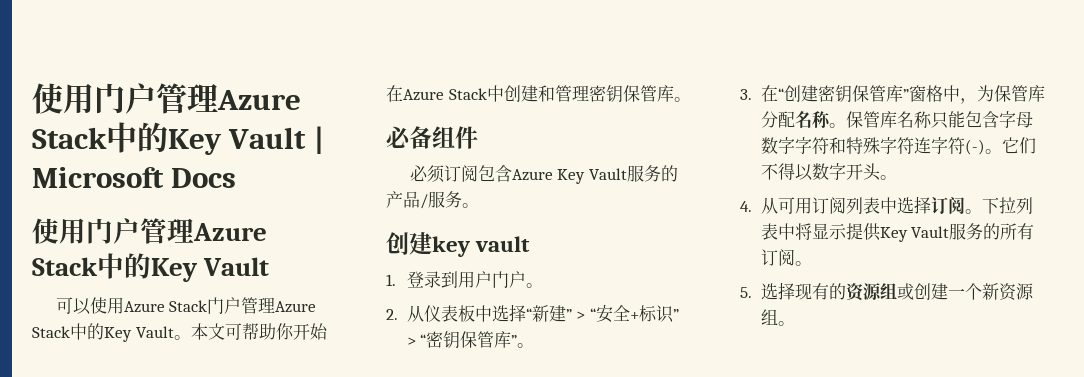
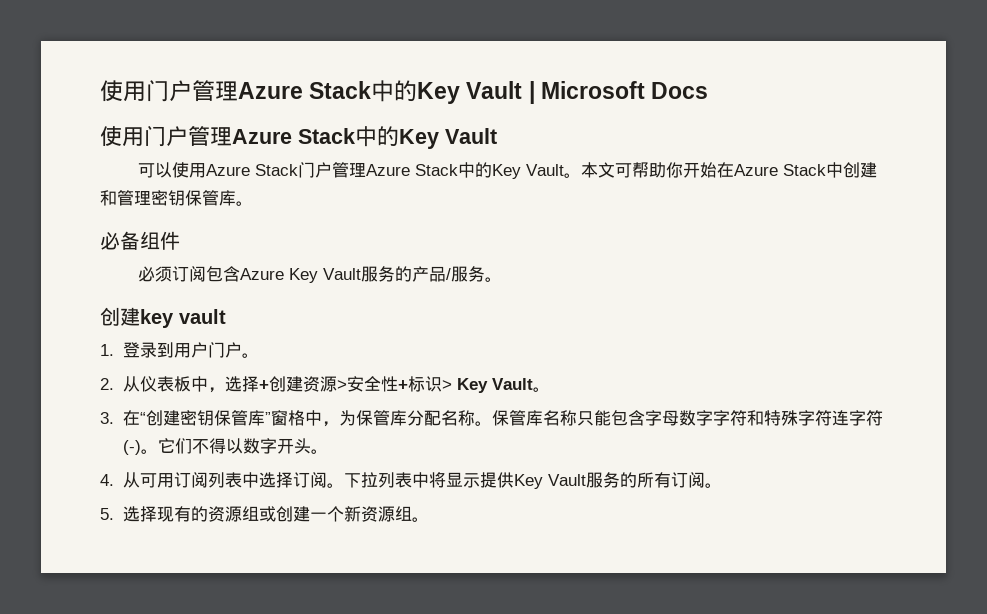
- 2.从仪表板中选择“新建” > “安全+标识” > “密钥保管库”。
+ 2.从仪表板中，选择+创建资源>安全性+标识> Key Vault。

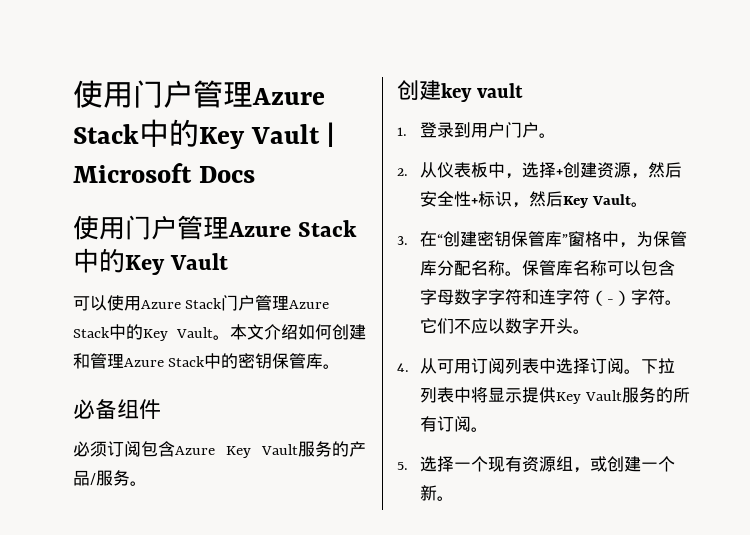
- 本文可帮助你开始在Azure Stack中创建和管理密钥保管库。
+ 本文介绍如何创建和管理Azure Stack中的密钥保管库。
- 2.从仪表板中，选择+创建资源>安全性+标识> Key Vault。
+ 2.从仪表板中，选择+创建资源，然后安全性+标识，然后Key Vault。
- 保管库名称只能包含字母数字字符和特殊字符连字符(-)。
+ 保管库名称可以包含字母数字字符和连字符（-）字符。
- 它们不得以数字开头。
+ 它们不应以数字开头。
- 5.选择现有的资源组或创建一个新资源组。
+ 5.选择一个现有资源组，或创建一个新。

